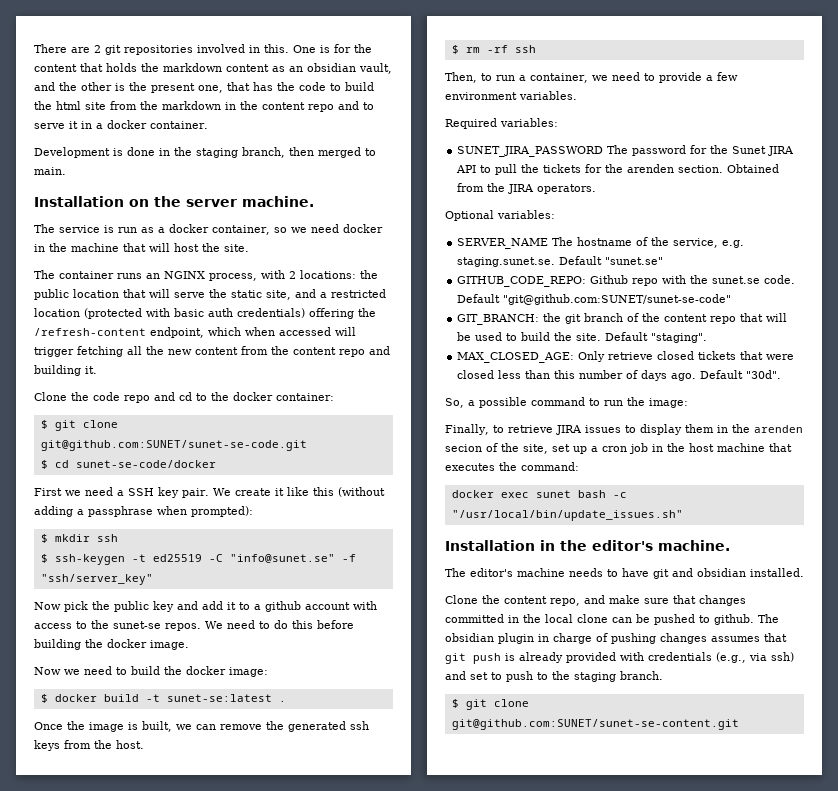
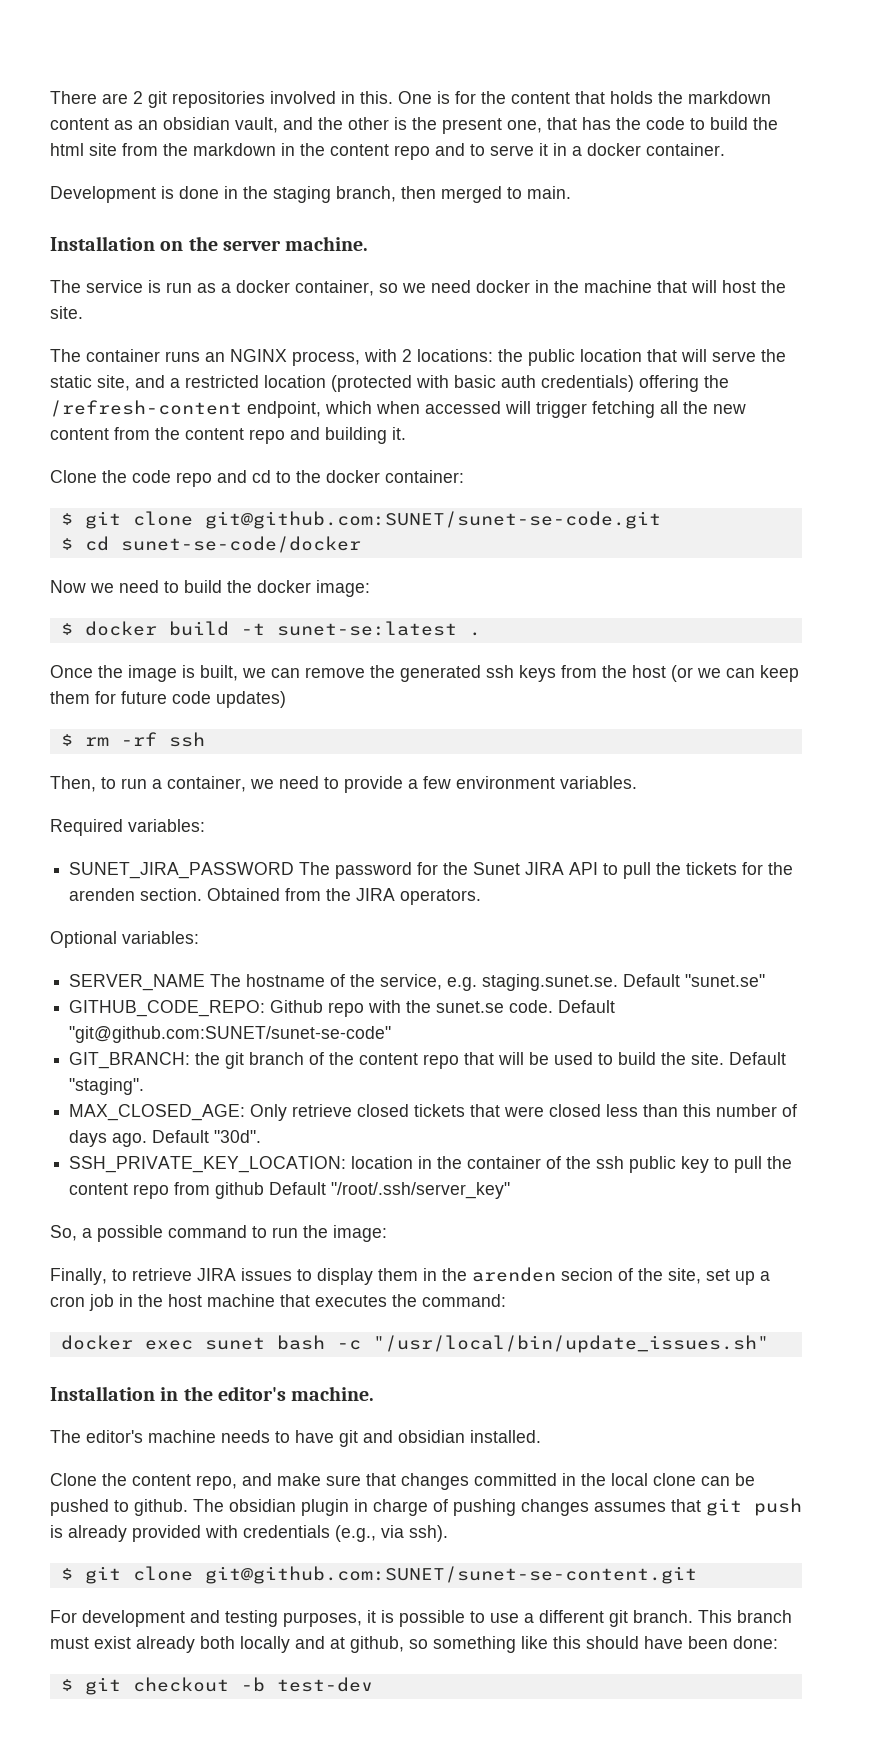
- First we need a SSH key pair. We create it like this (without adding a passphrase when prompted):
- $ mkdir ssh
- $ ssh-keygen -t ed25519 -C "info@sunet.se" -f "ssh/server_key"
- Now pick the public key and add it to a github account with access to the sunet-se repos. We need to do this before building the docker image.
- Once the image is built, we can remove the generated ssh keys from the host.
+ Once the image is built, we can remove the generated ssh keys from the host (or we can keep them for future code updates)
+ SSH_PRIVATE_KEY_LOCATION: location in the container of the ssh public key to pull the content repo from github Default "/root/.ssh/server_key"
- The obsidian plugin in charge of pushing changes assumes that git push is already provided with credentials (e.g., via ssh) and set to push to the staging branch.
+ The obsidian plugin in charge of pushing changes assumes that git push is already provided with credentials (e.g., via ssh).
  $ git clone git@github.com:SUNET/sunet-se-content.git
+ For development and testing purposes, it is possible to use a different git branch. This branch must exist already both locally and at github, so something like this should have been done:
+ $ git checkout -b test-dev

